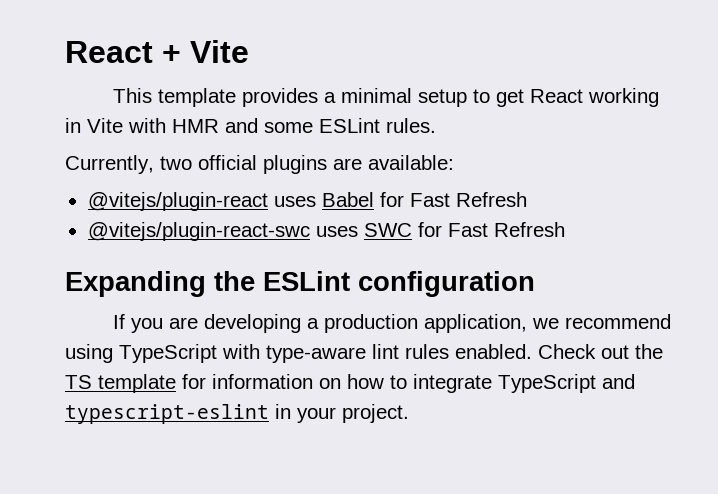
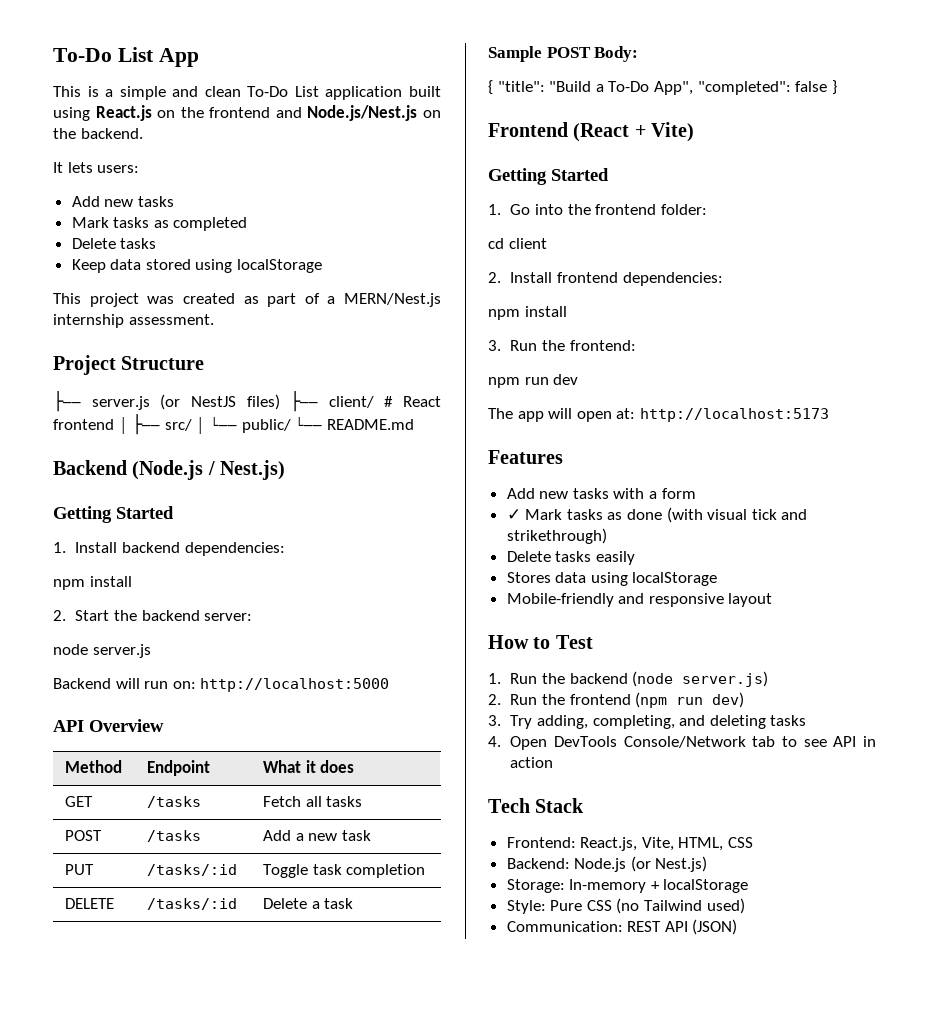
- React + Vite
- This template provides a minimal setup to get React working in Vite with HMR and some ESLint rules.
- Currently, two official plugins are available:
- @vitejs/plugin-react uses Babel for Fast Refresh
- @vitejs/plugin-react-swc uses SWC for Fast Refresh
- Expanding the ESLint configuration
- If you are developing a production application, we recommend using TypeScript with type-aware lint rules enabled. Check out the TS template for information on how to integrate TypeScript and typescript-eslint in your project.
+ To-Do List App
+ This is a simple and clean To-Do List application built using React.js on the frontend and Node.js/Nest.js on the backend.
+ It lets users:
+ Add new tasks
+ Mark tasks as completed
+ Delete tasks
+ Keep data stored using localStorage
+ This project was created as part of a MERN/Nest.js internship assessment.
+ Project Structure
+ ├── server.js (or NestJS files) ├── client/ # React frontend │ ├── src/ │ └── public/ └── README.md
+ Backend (Node.js / Nest.js)
+ Getting Started
+ 1. Install backend dependencies:
+ npm install
+ 2. Start the backend server:
+ node server.js
+ Backend will run on: http://localhost:5000
+ API Overview
+ Method | Endpoint | What it does
+ GET | /tasks | Fetch all tasks
+ POST | /tasks | Add a new task
+ PUT | /tasks/:id | Toggle task completion
+ DELETE | /tasks/:id | Delete a task
+ Sample POST Body:
+ { "title": "Build a To-Do App", "completed": false }
+ Frontend (React + Vite)
+ Getting Started
+ 1. Go into the frontend folder:
+ cd client
+ 2. Install frontend dependencies:
+ npm install
+ 3. Run the frontend:
+ npm run dev
+ The app will open at: http://localhost:5173
+ Features
+ Add new tasks with a form
+ ✓ Mark tasks as done (with visual tick and strikethrough)
+ Delete tasks easily
+ Stores data using localStorage
+ Mobile-friendly and responsive layout
+ How to Test
+ 1. Run the backend (node server.js)
+ 2. Run the frontend (npm run dev)
+ 3. Try adding, completing, and deleting tasks
+ 4. Open DevTools Console/Network tab to see API in action
+ Tech Stack
+ Frontend: React.js, Vite, HTML, CSS
+ Backend: Node.js (or Nest.js)
+ Storage: In-memory + localStorage
+ Style: Pure CSS (no Tailwind used)
+ Communication: REST API (JSON)

